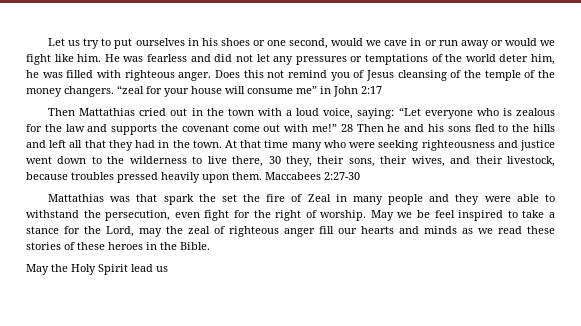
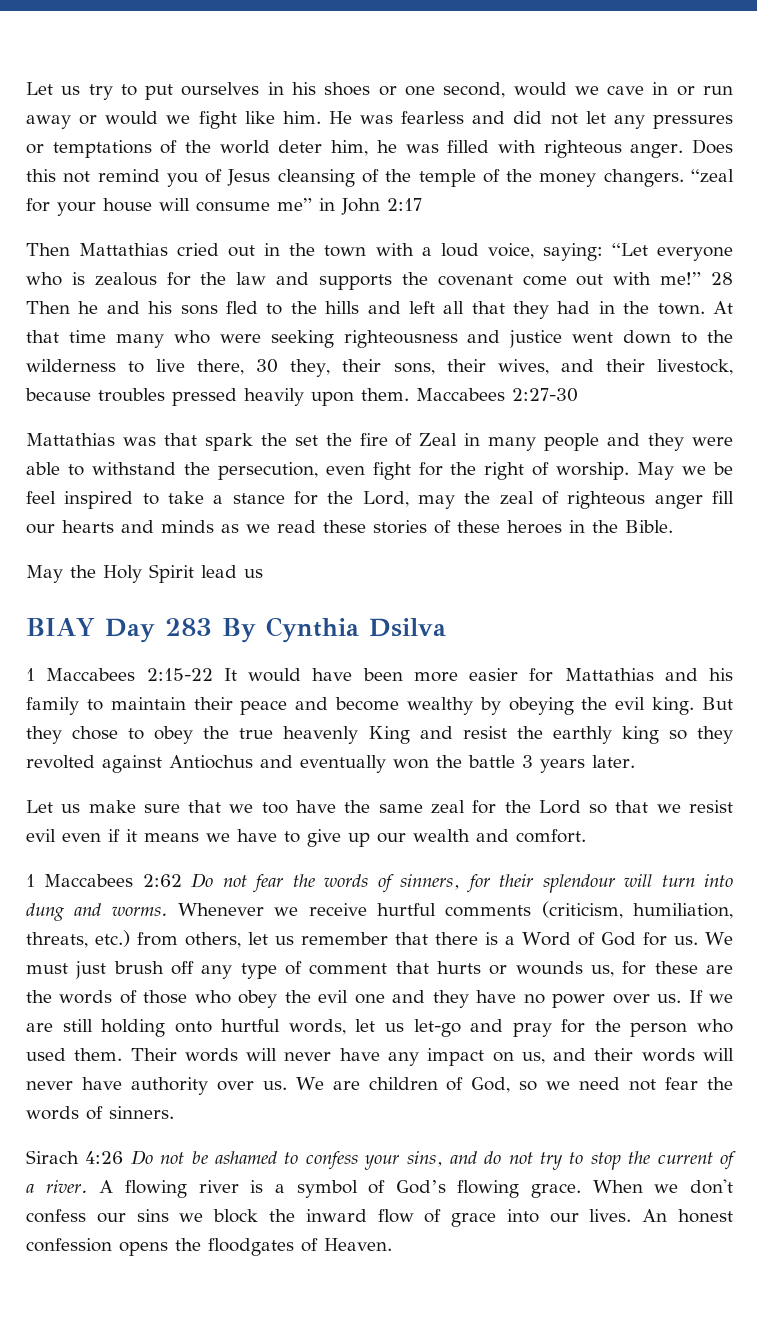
+ BIAY Day 283 By Cynthia Dsilva
+ 1 Maccabees 2:15-22 It would have been more easier for Mattathias and his family to maintain their peace and become wealthy by obeying the evil king. But they chose to obey the true heavenly King and resist the earthly king so they revolted against Antiochus and eventually won the battle 3 years later.
+ Let us make sure that we too have the same zeal for the Lord so that we resist evil even if it means we have to give up our wealth and comfort.
+ 1 Maccabees 2:62 Do not fear the words of sinners, for their splendour will turn into dung and worms. Whenever we receive hurtful comments (criticism, humiliation, threats, etc.) from others, let us remember that there is a Word of God for us. We must just brush off any type of comment that hurts or wounds us, for these are the words of those who obey the evil one and they have no power over us. If we are still holding onto hurtful words, let us let-go and pray for the person who used them. Their words will never have any impact on us, and their words will never have authority over us. We are children of God, so we need not fear the words of sinners.
+ Sirach 4:26 Do not be ashamed to confess your sins, and do not try to stop the current of a river. A flowing river is a symbol of God’s flowing grace. When we don't confess our sins we block the inward flow of grace into our lives. An honest confession opens the floodgates of Heaven.

